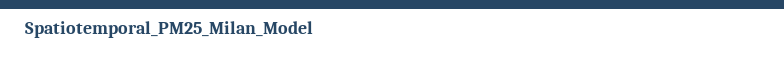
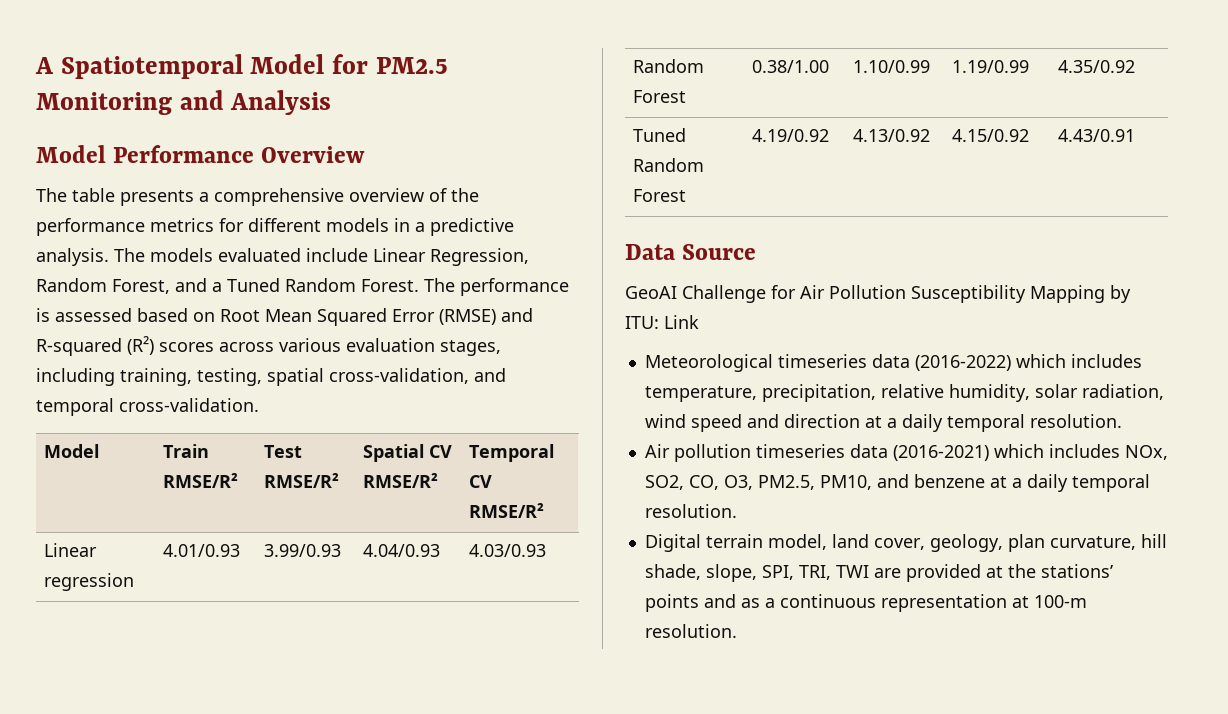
- Spatiotemporal_PM25_Milan_Model
+ A Spatiotemporal Model for PM2.5 Monitoring and Analysis
+ Model Performance Overview
+ The table presents a comprehensive overview of the performance metrics for different models in a predictive analysis. The models evaluated include Linear Regression, Random Forest, and a Tuned Random Forest. The performance is assessed based on Root Mean Squared Error (RMSE) and R-squared (R²) scores across various evaluation stages, including training, testing, spatial cross-validation, and temporal cross-validation.
+ Model | Train RMSE/R² | Test RMSE/R² | Spatial CV RMSE/R² | Temporal CV RMSE/R²
+ Linear regression | 4.01/0.93 | 3.99/0.93 | 4.04/0.93 | 4.03/0.93
+ Random Forest | 0.38/1.00 | 1.10/0.99 | 1.19/0.99 | 4.35/0.92
+ Tuned Random Forest | 4.19/0.92 | 4.13/0.92 | 4.15/0.92 | 4.43/0.91
+ Data Source
+ GeoAI Challenge for Air Pollution Susceptibility Mapping by ITU: Link
+ Meteorological timeseries data (2016-2022) which includes temperature, precipitation, relative humidity, solar radiation, wind speed and direction at a daily temporal resolution.
+ Air pollution timeseries data (2016-2021) which includes NOx, SO2, CO, O3, PM2.5, PM10, and benzene at a daily temporal resolution.
+ Digital terrain model, land cover, geology, plan curvature, hill shade, slope, SPI, TRI, TWI are provided at the stations’ points and as a continuous representation at 100-m resolution.

